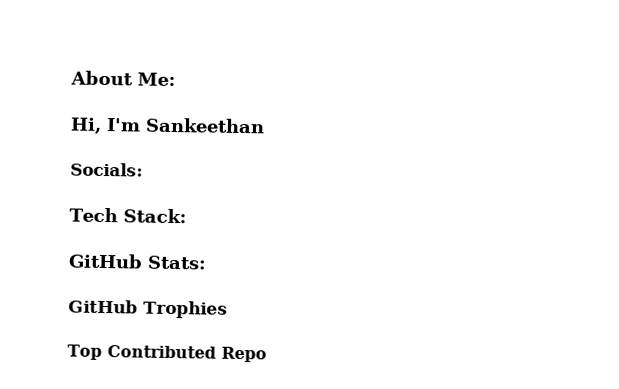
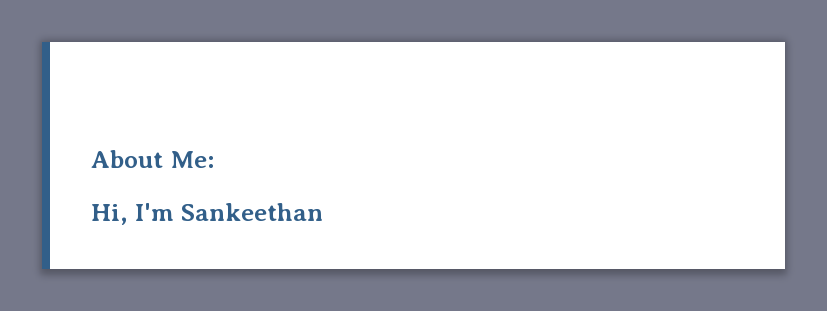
- Socials:
- Tech Stack:
- GitHub Stats:
- GitHub Trophies
- Top Contributed Repo

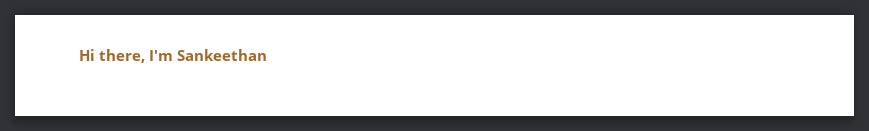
- About Me:
- Hi, I'm Sankeethan
+ Hi there, I'm Sankeethan

